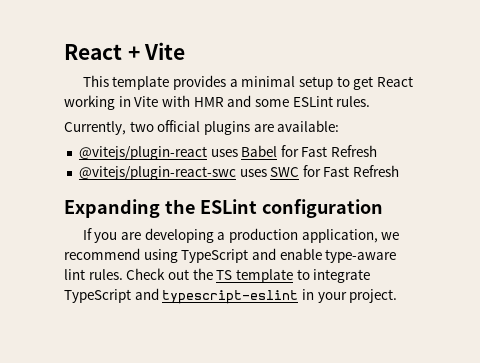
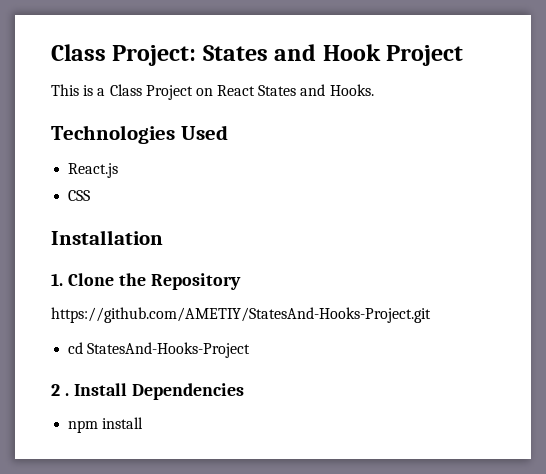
- React + Vite
- This template provides a minimal setup to get React working in Vite with HMR and some ESLint rules.
- Currently, two official plugins are available:
- @vitejs/plugin-react uses Babel for Fast Refresh
- @vitejs/plugin-react-swc uses SWC for Fast Refresh
- Expanding the ESLint configuration
- If you are developing a production application, we recommend using TypeScript and enable type-aware lint rules. Check out the TS template to integrate TypeScript and typescript-eslint in your project.
+ Class Project: States and Hook Project
+ This is a Class Project on React States and Hooks.
+ Technologies Used
+ React.js
+ CSS
+ Installation
+ 1. Clone the Repository
+ https://github.com/AMETIY/StatesAnd-Hooks-Project.git
+ cd StatesAnd-Hooks-Project
+ 2 . Install Dependencies
+ npm install

